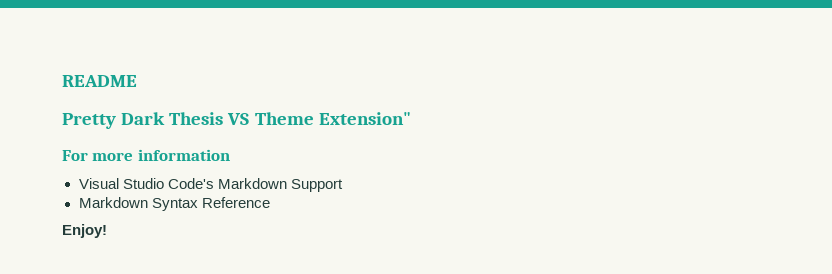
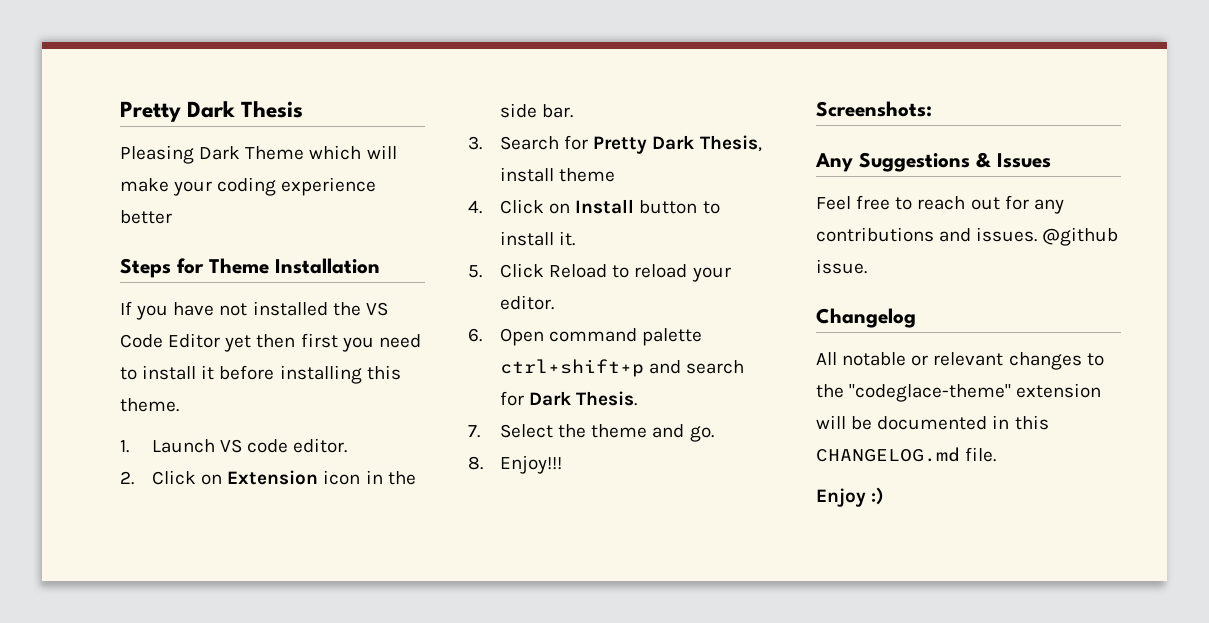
- README
- Pretty Dark Thesis VS Theme Extension"
- For more information
- Visual Studio Code's Markdown Support
- Markdown Syntax Reference
- Enjoy!
+ Pretty Dark Thesis
+ Pleasing Dark Theme which will make your coding experience better
+ Steps for Theme Installation
+ If you have not installed the VS Code Editor yet then first you need to install it before installing this theme.
+ 1. Launch VS code editor.
+ 2. Click on Extension icon in the side bar.
+ 3. Search for Pretty Dark Thesis, install theme
+ 4. Click on Install button to install it.
+ 5. Click Reload to reload your editor.
+ 6. Open command palette ctrl+shift+p and search for Dark Thesis.
+ 7. Select the theme and go.
+ 8. Enjoy!!!
+ Screenshots:
+ Any Suggestions & Issues
+ Feel free to reach out for any contributions and issues. @github issue.
+ Changelog
+ All notable or relevant changes to the "codeglace-theme" extension will be documented in this CHANGELOG.md file.
+ Enjoy :)

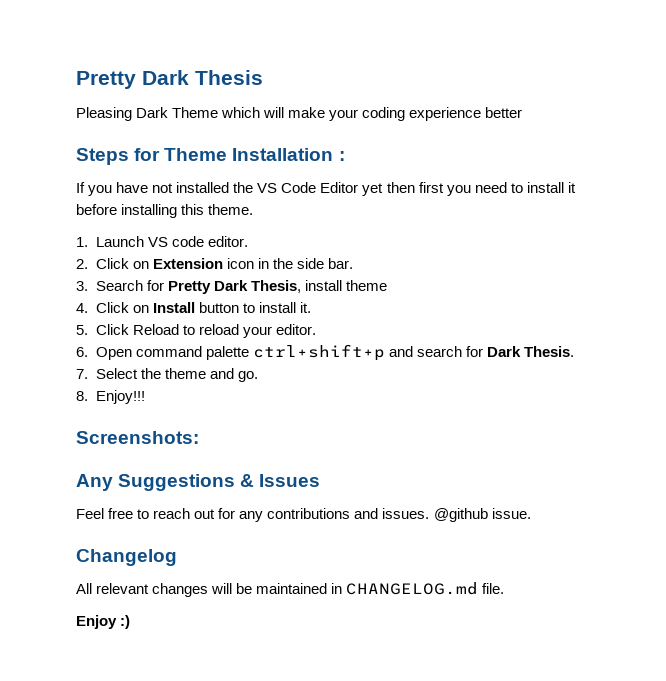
- Steps for Theme Installation
+ Steps for Theme Installation :
- All notable or relevant changes to the "codeglace-theme" extension will be documented in this CHANGELOG.md file.
+ All relevant changes will be maintained in CHANGELOG.md file.

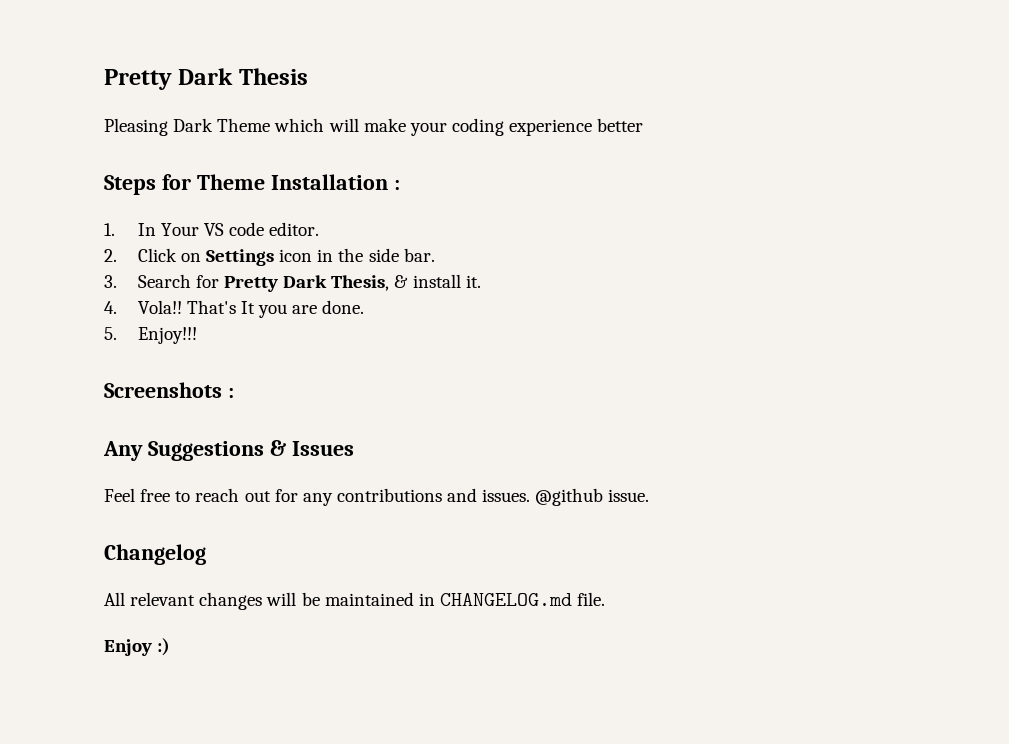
- If you have not installed the VS Code Editor yet then first you need to install it before installing this theme.
- 1. Launch VS code editor.
+ 1. In Your VS code editor.
- 2. Click on Extension icon in the side bar.
+ 2. Click on Settings icon in the side bar.
- 3. Search for Pretty Dark Thesis, install theme
- 4. Click on Install button to install it.
- 5. Click Reload to reload your editor.
- 6. Open command palette ctrl+shift+p and search for Dark Thesis.
- 7. Select the theme and go.
- 8. Enjoy!!!
+ 3. Search for Pretty Dark Thesis, & install it.
+ 4. Vola!! That's It you are done.
+ 5. Enjoy!!!
- Screenshots:
+ Screenshots :

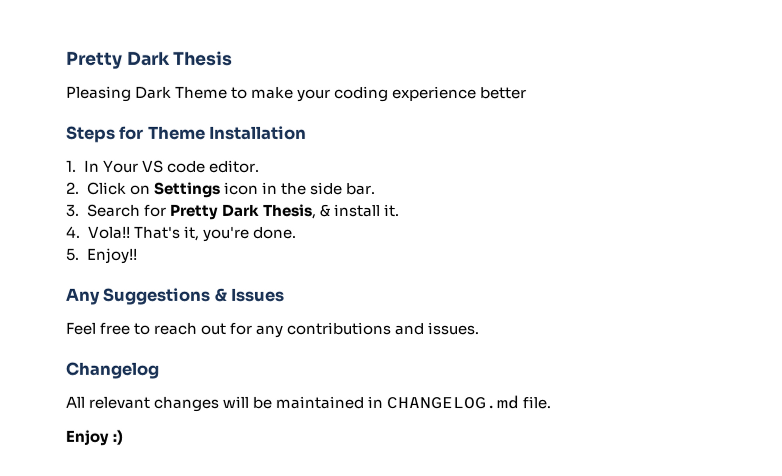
- Pleasing Dark Theme which will make your coding experience better
+ Pleasing Dark Theme to make your coding experience better
- Steps for Theme Installation :
+ Steps for Theme Installation
- That's It you are done.
+ That's it, you're done.
- 5. Enjoy!!!
- Screenshots :
+ 5. Enjoy!!
- @github issue.

